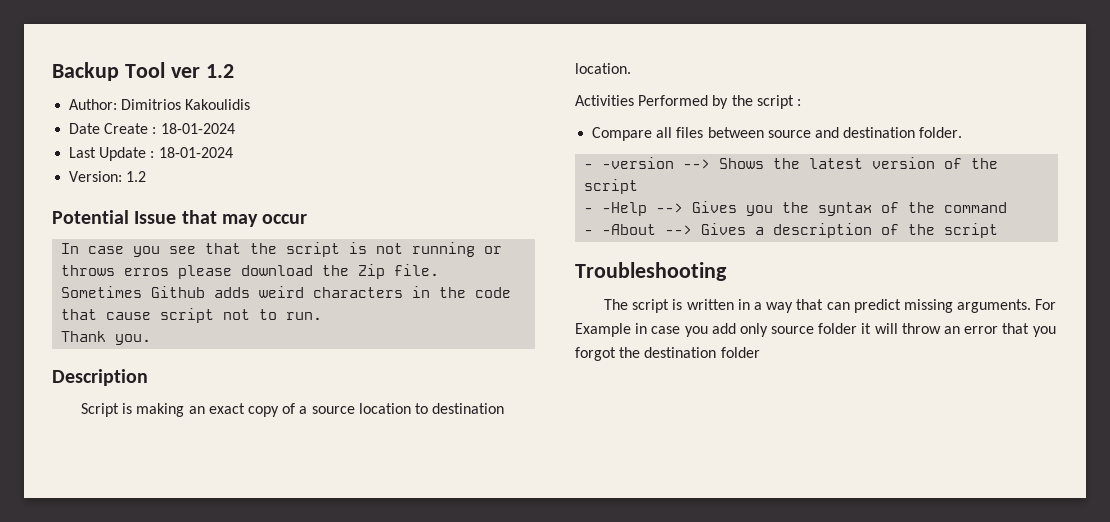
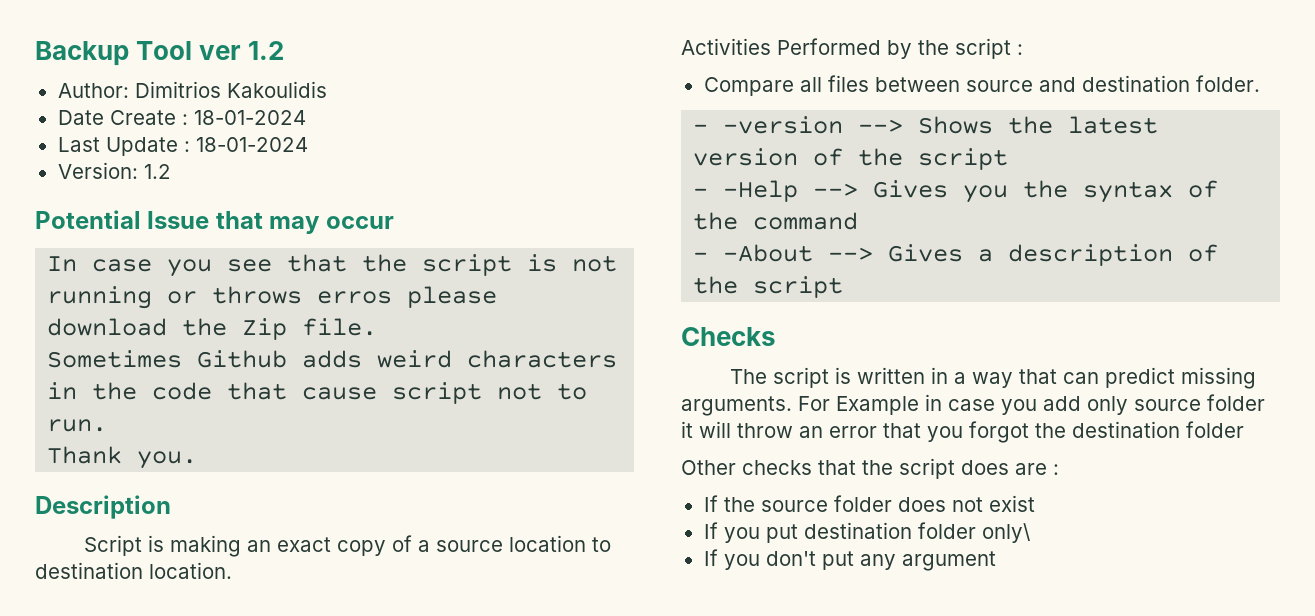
- Troubleshooting
+ Checks
+ Other checks that the script does are :
+ If the source folder does not exist
+ If you put destination folder only\
+ If you don't put any argument

